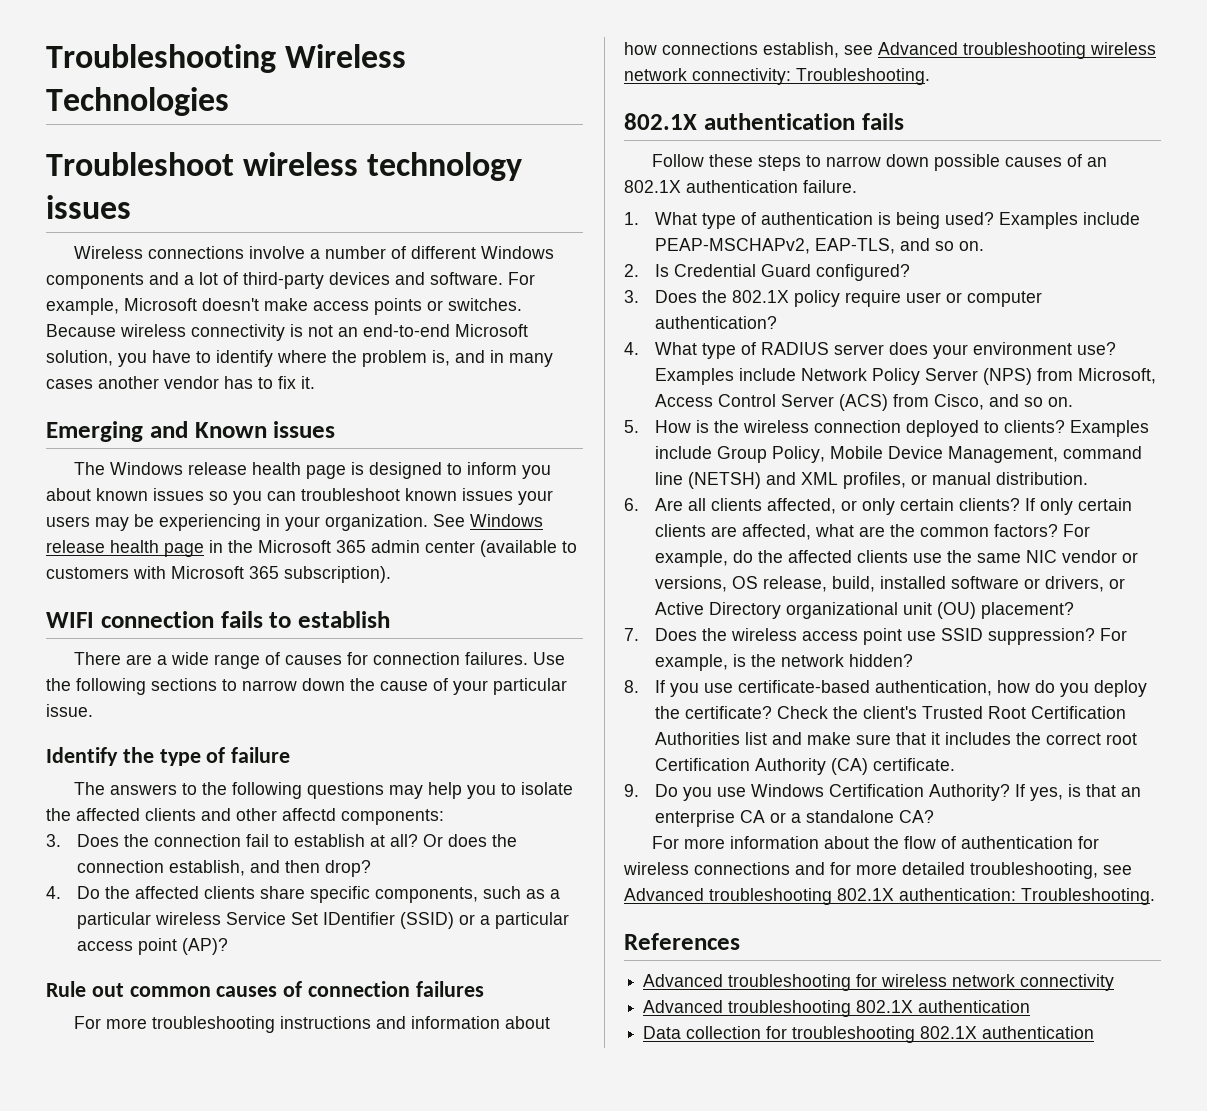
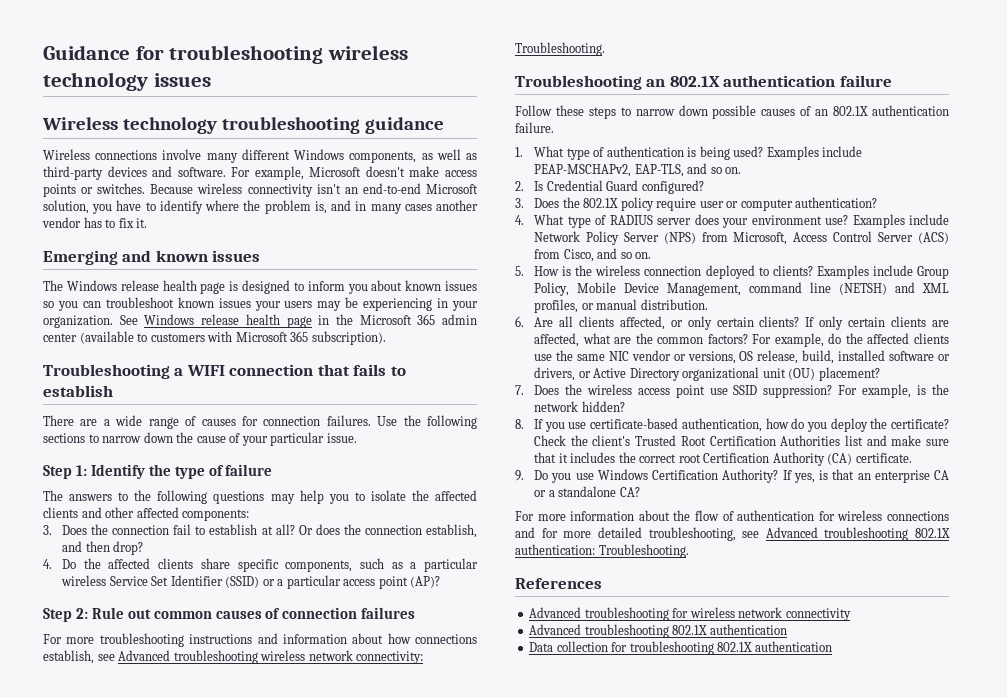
- Troubleshooting Wireless Technologies
- Troubleshoot wireless technology issues
+ Guidance for troubleshooting wireless technology issues
+ Wireless technology troubleshooting guidance
- Wireless connections involve a number of different Windows components and a lot of third-party devices and software.
+ Wireless connections involve many different Windows components, as well as third-party devices and software.
- Because wireless connectivity is not an end-to-end Microsoft solution, you have to identify where the problem is, and in many cases another vendor has to fix it.
+ Because wireless connectivity isn't an end-to-end Microsoft solution, you have to identify where the problem is, and in many cases another vendor has to fix it.
- Emerging and Known issues
+ Emerging and known issues
- WIFI connection fails to establish
+ Troubleshooting a WIFI connection that fails to establish
- Identify the type of failure
+ Step 1: Identify the type of failure
- The answers to the following questions may help you to isolate the affected clients and other affectd components:
+ The answers to the following questions may help you to isolate the affected clients and other affected components:
- 4. Do the affected clients share specific components, such as a particular wireless Service Set IDentifier (SSID) or a particular access point (AP)?
+ 4. Do the affected clients share specific components, such as a particular wireless Service Set Identifier (SSID) or a particular access point (AP)?
- Rule out common causes of connection failures
+ Step 2: Rule out common causes of connection failures
- 802.1X authentication fails
+ Troubleshooting an 802.1X authentication failure

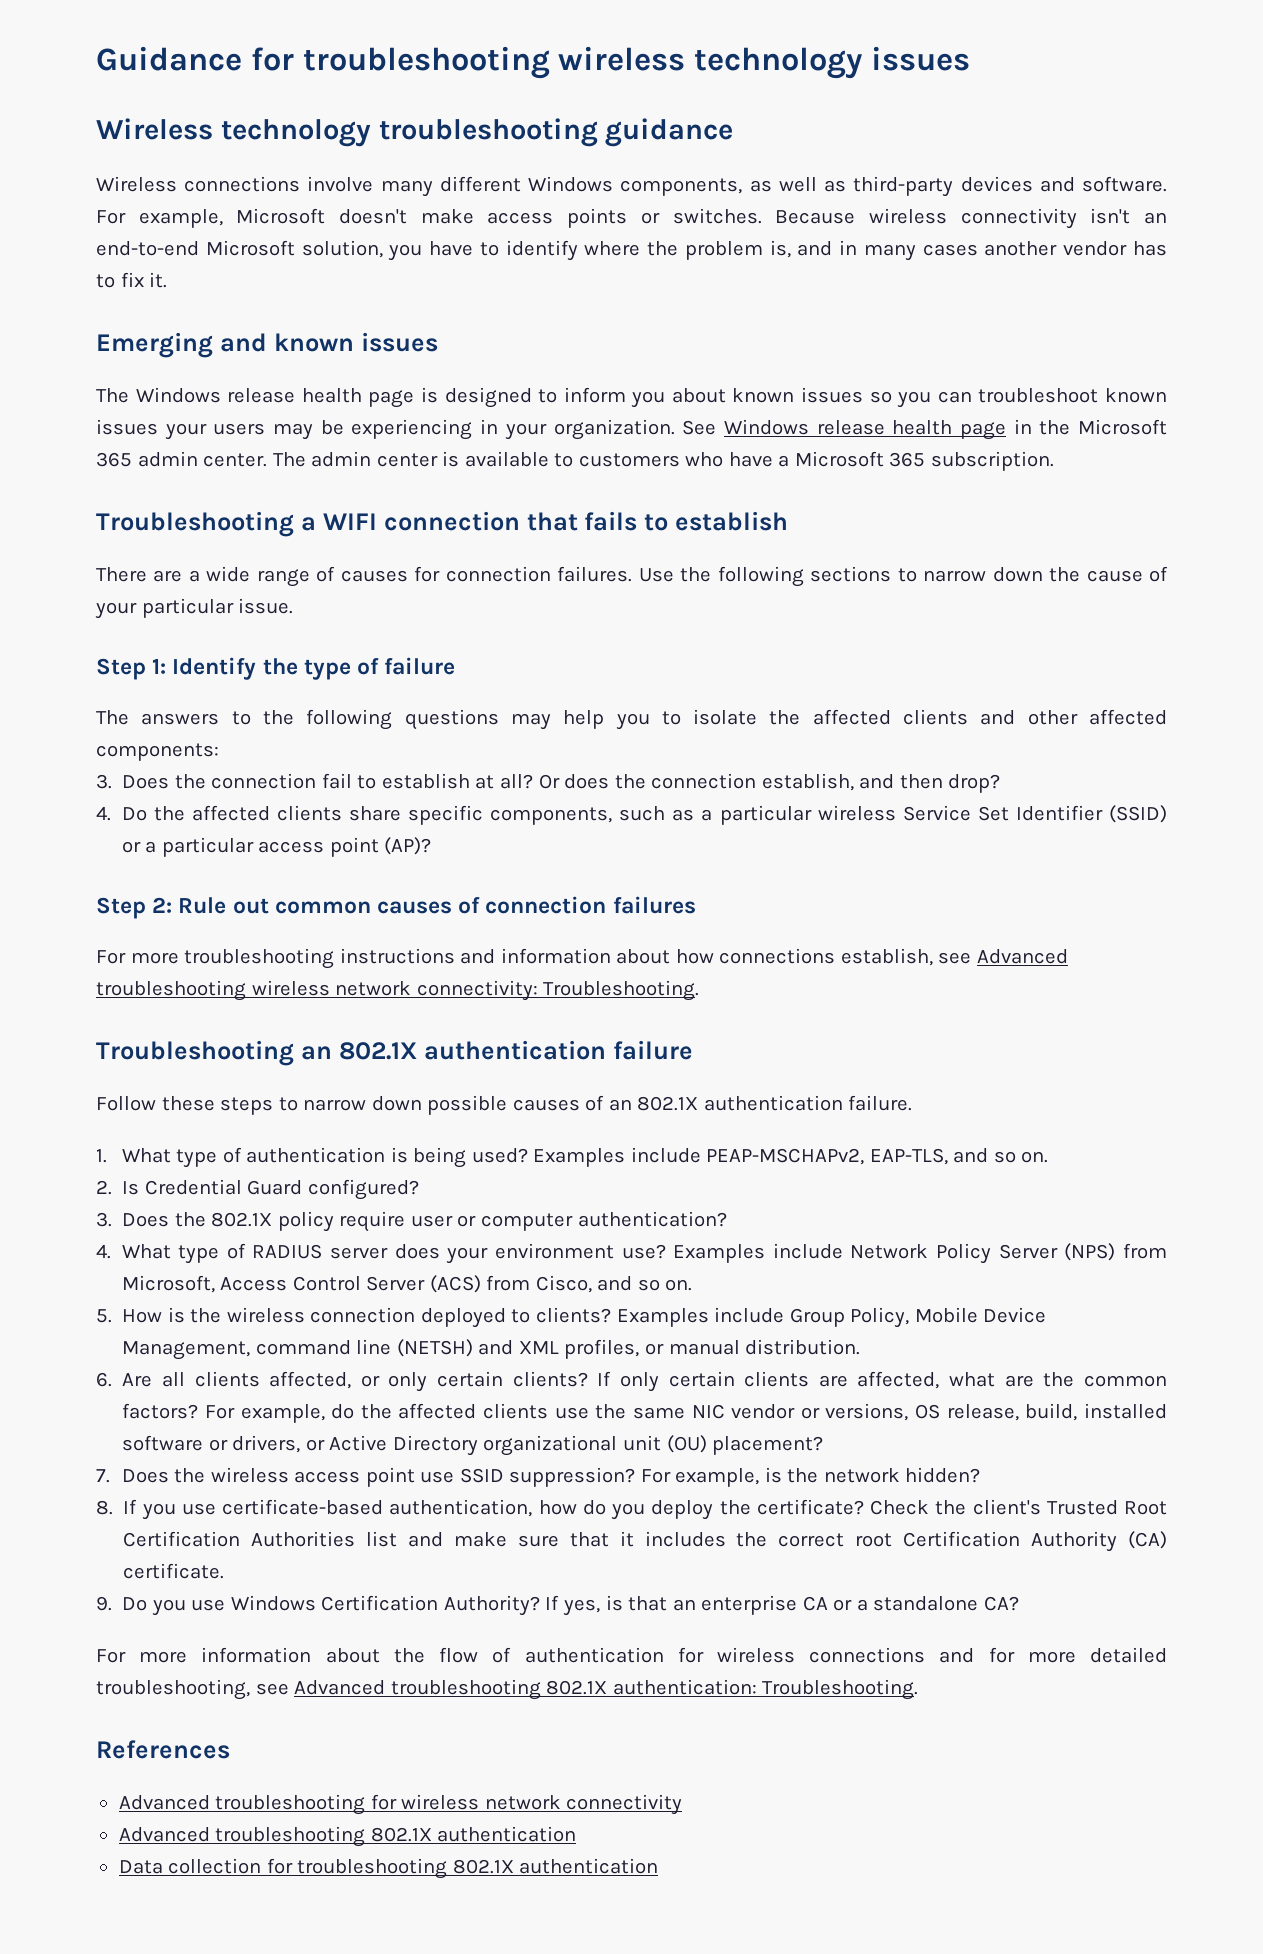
- See Windows release health page in the Microsoft 365 admin center (available to customers with Microsoft 365 subscription).
+ See Windows release health page in the Microsoft 365 admin center. The admin center is available to customers who have a Microsoft 365 subscription.

